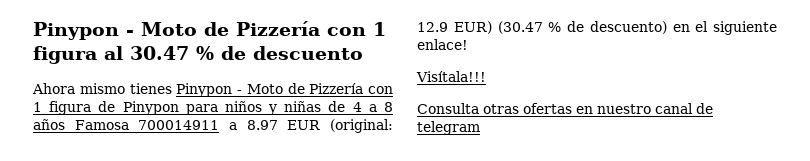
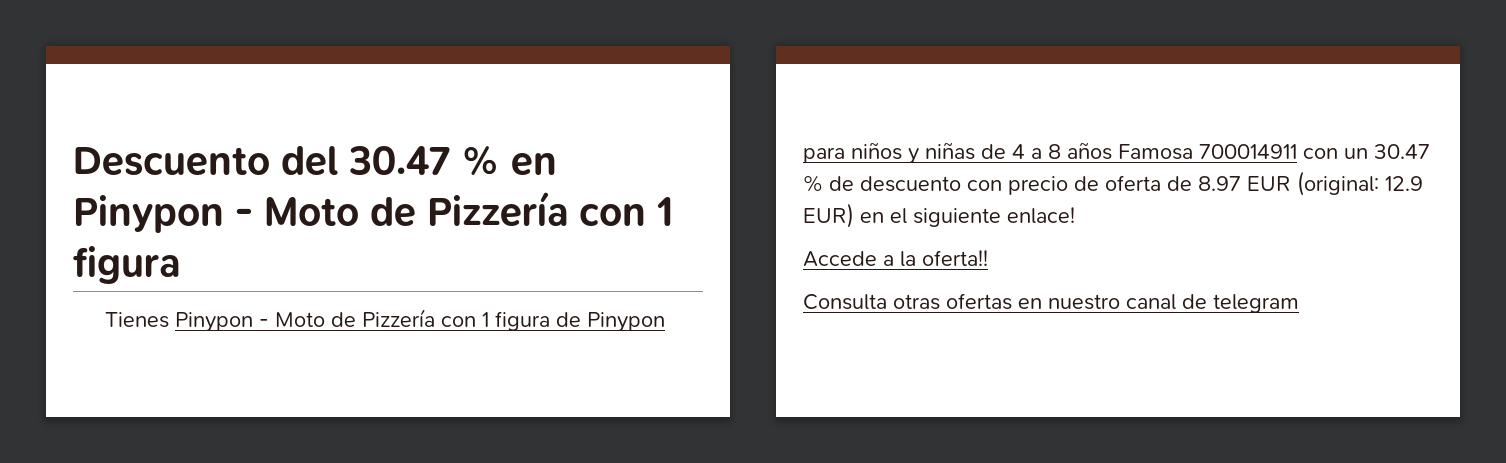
- Pinypon - Moto de Pizzería con 1 figura al 30.47 % de descuento
- Ahora mismo tienes Pinypon - Moto de Pizzería con 1 figura de Pinypon para niños y niñas de 4 a 8 años Famosa 700014911 a 8.97 EUR (original: 12.9 EUR) (30.47 % de descuento) en el siguiente enlace!
+ Descuento del 30.47 % en Pinypon - Moto de Pizzería con 1 figura
+ Tienes Pinypon - Moto de Pizzería con 1 figura de Pinypon para niños y niñas de 4 a 8 años Famosa 700014911 con un 30.47 % de descuento con precio de oferta de 8.97 EUR (original: 12.9 EUR) en el siguiente enlace!
- Visítala!!!
+ Accede a la oferta!!

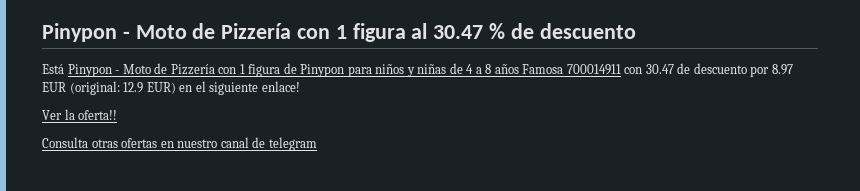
- Descuento del 30.47 % en Pinypon - Moto de Pizzería con 1 figura
- Tienes Pinypon - Moto de Pizzería con 1 figura de Pinypon para niños y niñas de 4 a 8 años Famosa 700014911 con un 30.47 % de descuento con precio de oferta de 8.97 EUR (original: 12.9 EUR) en el siguiente enlace!
+ Pinypon - Moto de Pizzería con 1 figura al 30.47 % de descuento
+ Está Pinypon - Moto de Pizzería con 1 figura de Pinypon para niños y niñas de 4 a 8 años Famosa 700014911 con 30.47 de descuento por 8.97 EUR (original: 12.9 EUR) en el siguiente enlace!
- Accede a la oferta!!
+ Ver la oferta!!

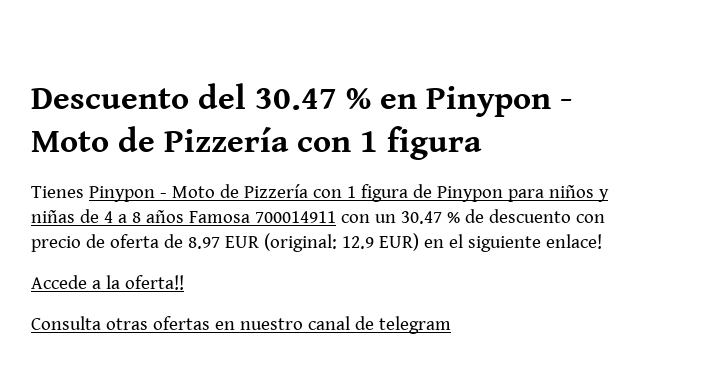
- Pinypon - Moto de Pizzería con 1 figura al 30.47 % de descuento
- Está Pinypon - Moto de Pizzería con 1 figura de Pinypon para niños y niñas de 4 a 8 años Famosa 700014911 con 30.47 de descuento por 8.97 EUR (original: 12.9 EUR) en el siguiente enlace!
+ Descuento del 30.47 % en Pinypon - Moto de Pizzería con 1 figura
+ Tienes Pinypon - Moto de Pizzería con 1 figura de Pinypon para niños y niñas de 4 a 8 años Famosa 700014911 con un 30.47 % de descuento con precio de oferta de 8.97 EUR (original: 12.9 EUR) en el siguiente enlace!
- Ver la oferta!!
+ Accede a la oferta!!

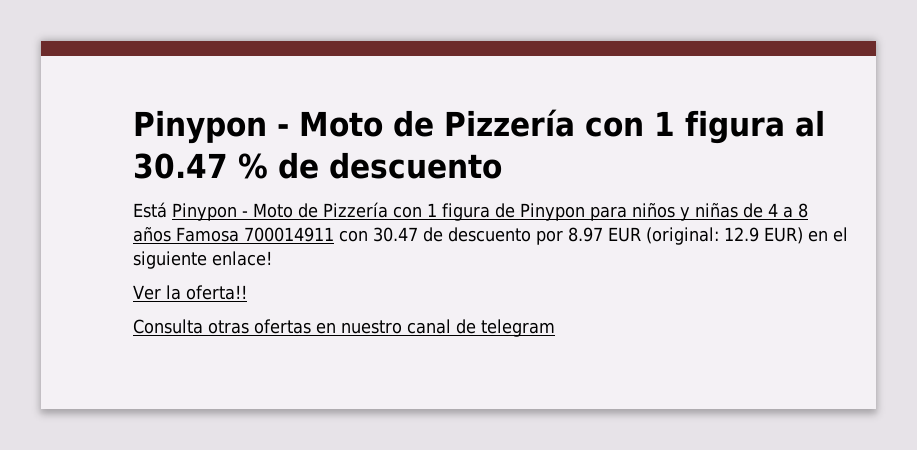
- Descuento del 30.47 % en Pinypon - Moto de Pizzería con 1 figura
- Tienes Pinypon - Moto de Pizzería con 1 figura de Pinypon para niños y niñas de 4 a 8 años Famosa 700014911 con un 30.47 % de descuento con precio de oferta de 8.97 EUR (original: 12.9 EUR) en el siguiente enlace!
+ Pinypon - Moto de Pizzería con 1 figura al 30.47 % de descuento
+ Está Pinypon - Moto de Pizzería con 1 figura de Pinypon para niños y niñas de 4 a 8 años Famosa 700014911 con 30.47 de descuento por 8.97 EUR (original: 12.9 EUR) en el siguiente enlace!
- Accede a la oferta!!
+ Ver la oferta!!

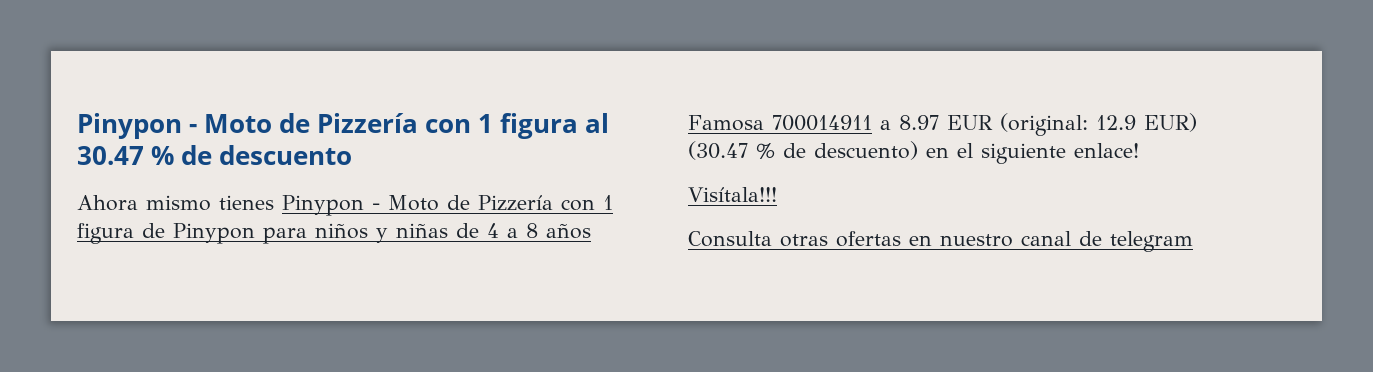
- Está Pinypon - Moto de Pizzería con 1 figura de Pinypon para niños y niñas de 4 a 8 años Famosa 700014911 con 30.47 de descuento por 8.97 EUR (original: 12.9 EUR) en el siguiente enlace!
+ Ahora mismo tienes Pinypon - Moto de Pizzería con 1 figura de Pinypon para niños y niñas de 4 a 8 años Famosa 700014911 a 8.97 EUR (original: 12.9 EUR) (30.47 % de descuento) en el siguiente enlace!
- Ver la oferta!!
+ Visítala!!!

